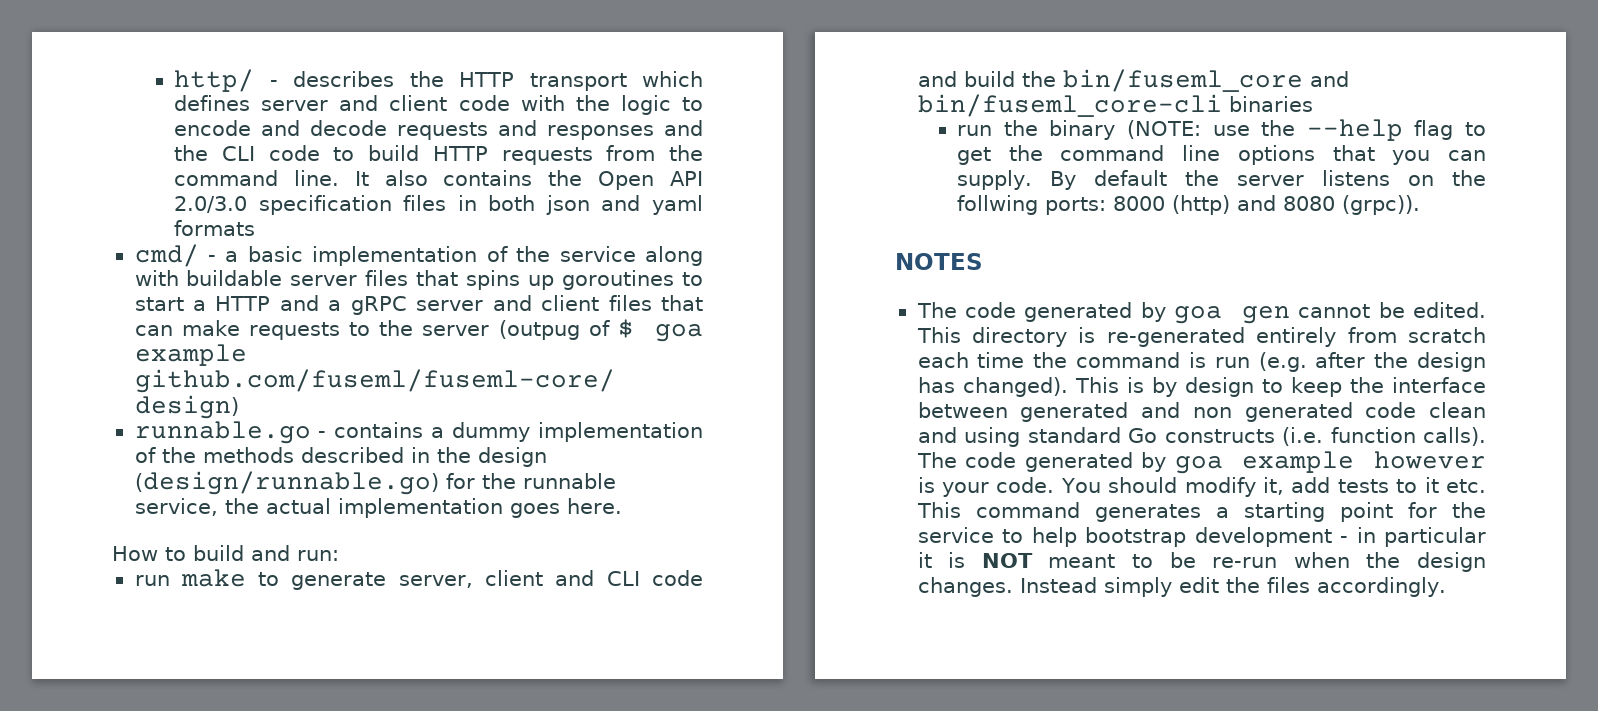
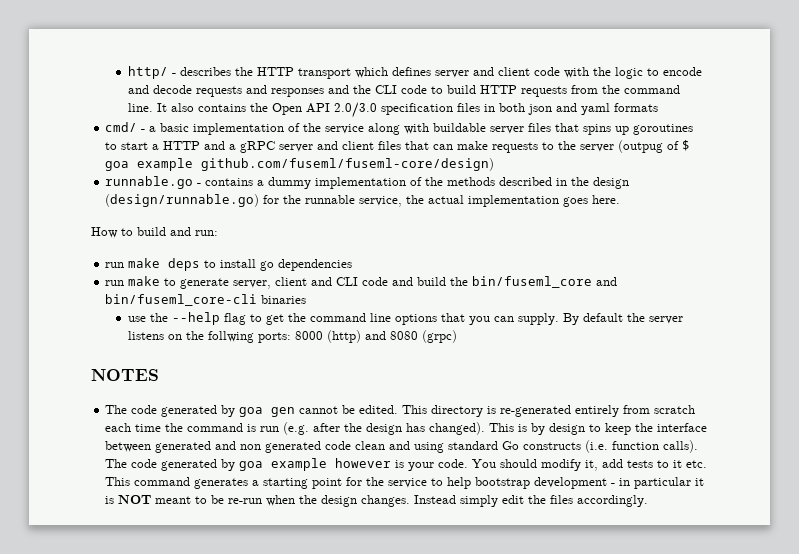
+ run make deps to install go dependencies
- run the binary (NOTE: use the --help flag to get the command line options that you can supply.
+ use the --help flag to get the command line options that you can supply.
- By default the server listens on the follwing ports: 8000 (http) and 8080 (grpc)).
+ By default the server listens on the follwing ports: 8000 (http) and 8080 (grpc)

